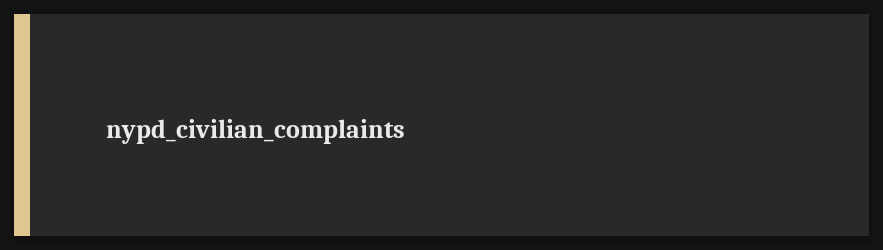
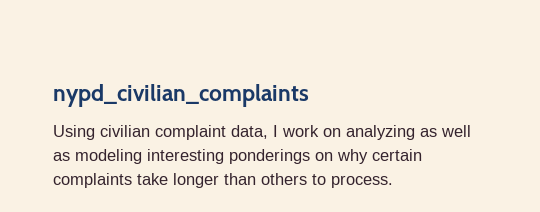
+ Using civilian complaint data, I work on analyzing as well as modeling interesting ponderings on why certain complaints take longer than others to process.

